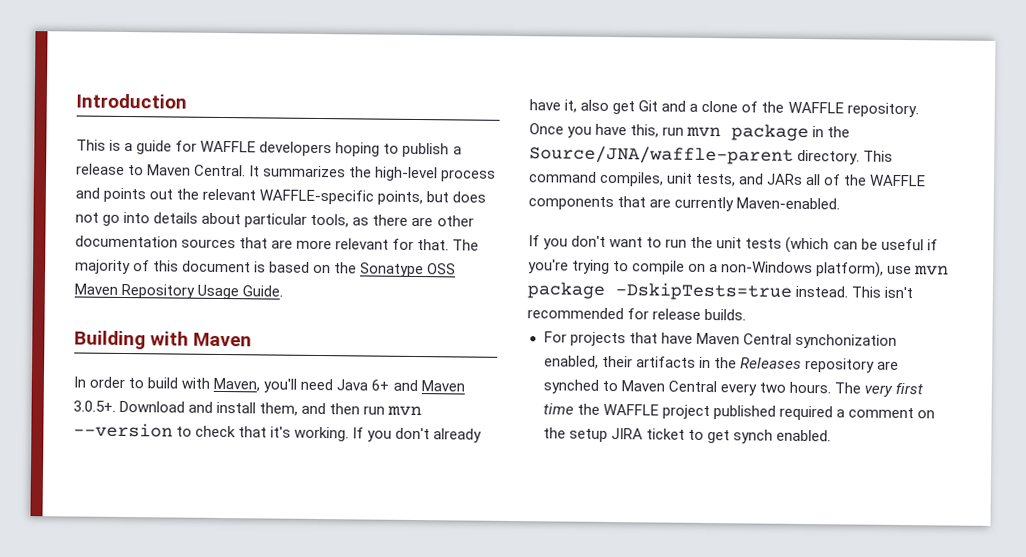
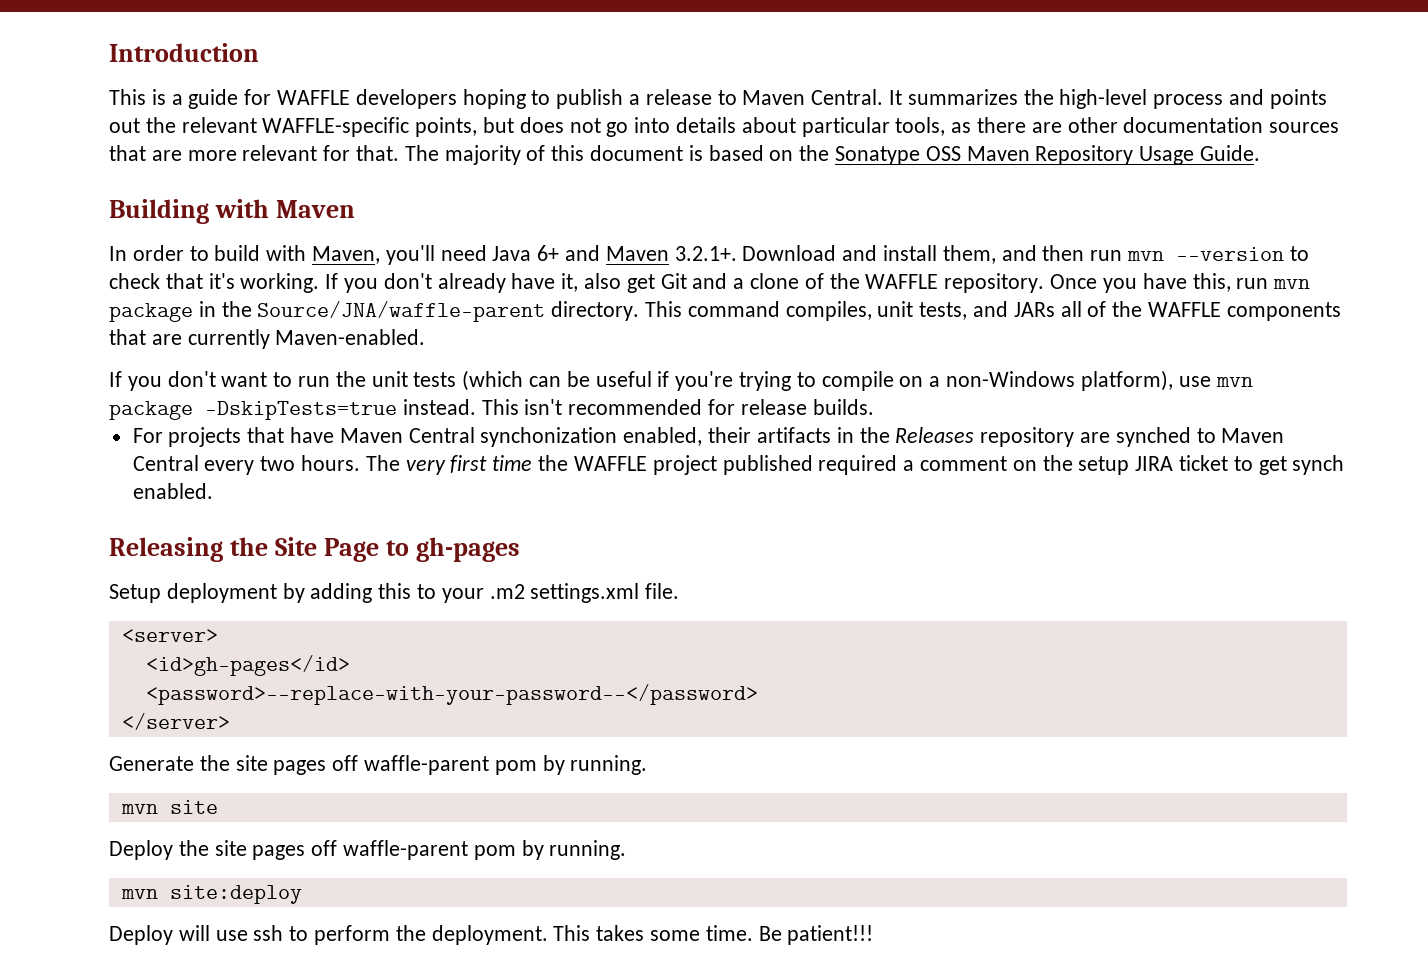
- In order to build with Maven, you'll need Java 6+ and Maven 3.0.5+. Download and install them, and then run mvn --version to check that it's working.
+ In order to build with Maven, you'll need Java 6+ and Maven 3.2.1+. Download and install them, and then run mvn --version to check that it's working.
+ Releasing the Site Page to gh-pages
+ Setup deployment by adding this to your .m2 settings.xml file.
+ <server>
+ <id>gh-pages</id>
+ <password>--replace-with-your-password--</password>
+ </server>
+ Generate the site pages off waffle-parent pom by running.
+ mvn site
+ Deploy the site pages off waffle-parent pom by running.
+ mvn site:deploy
+ Deploy will use ssh to perform the deployment. This takes some time. Be patient!!!

